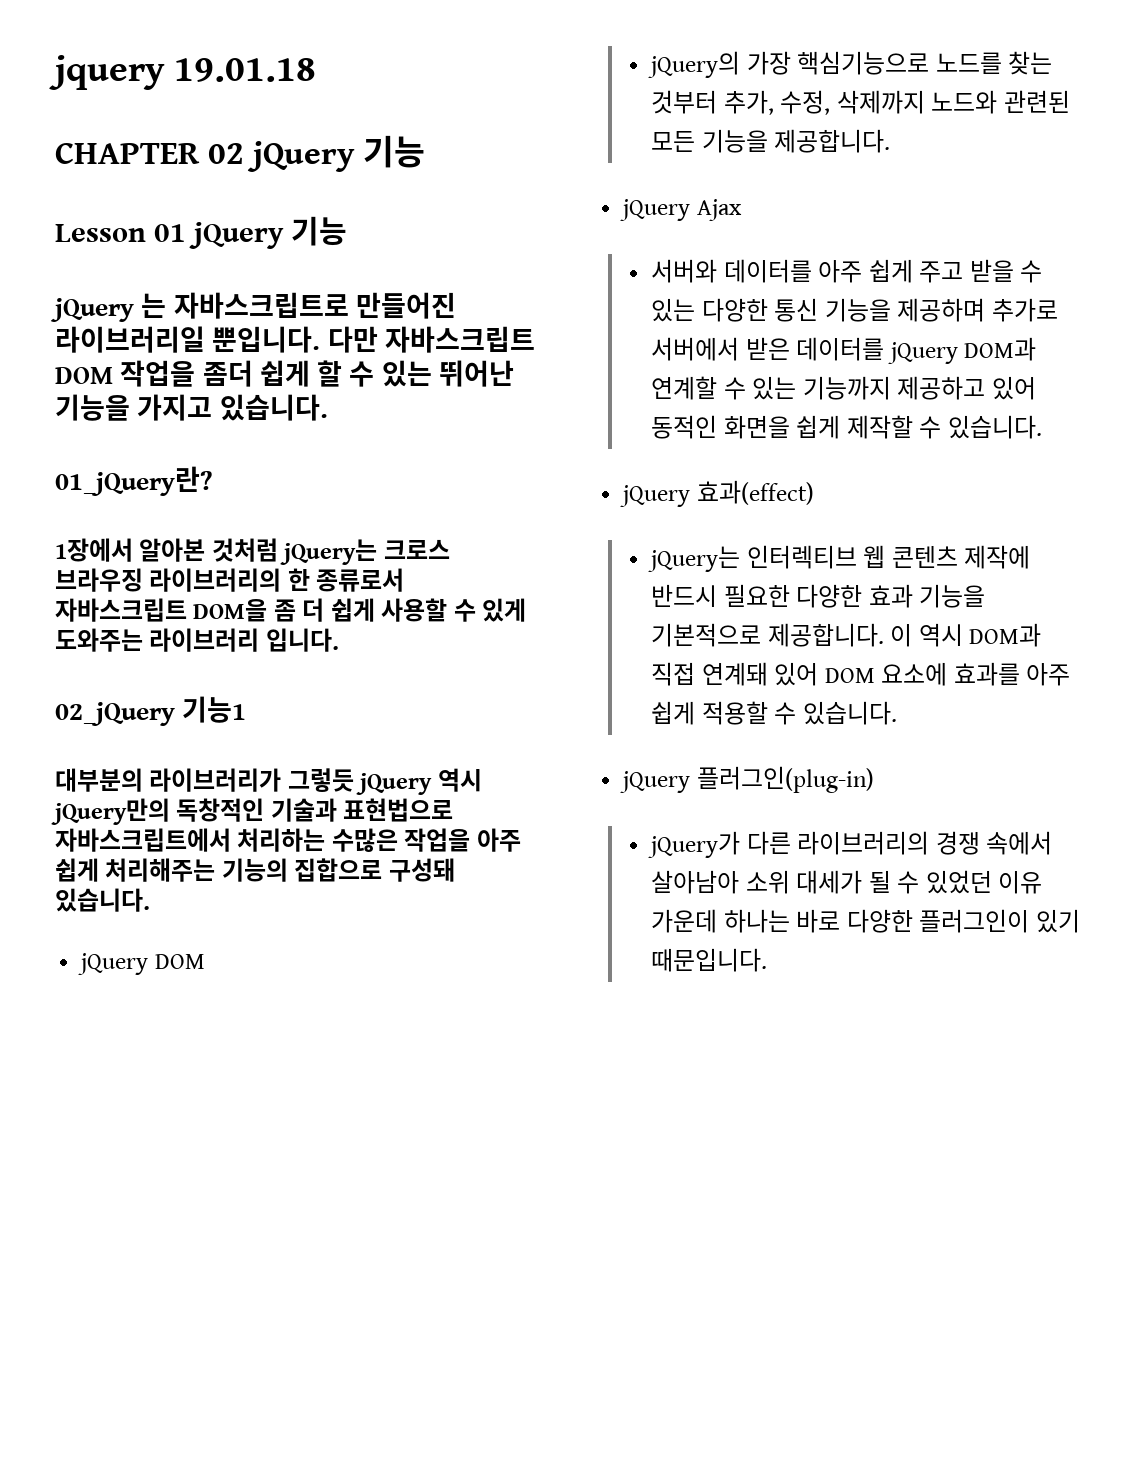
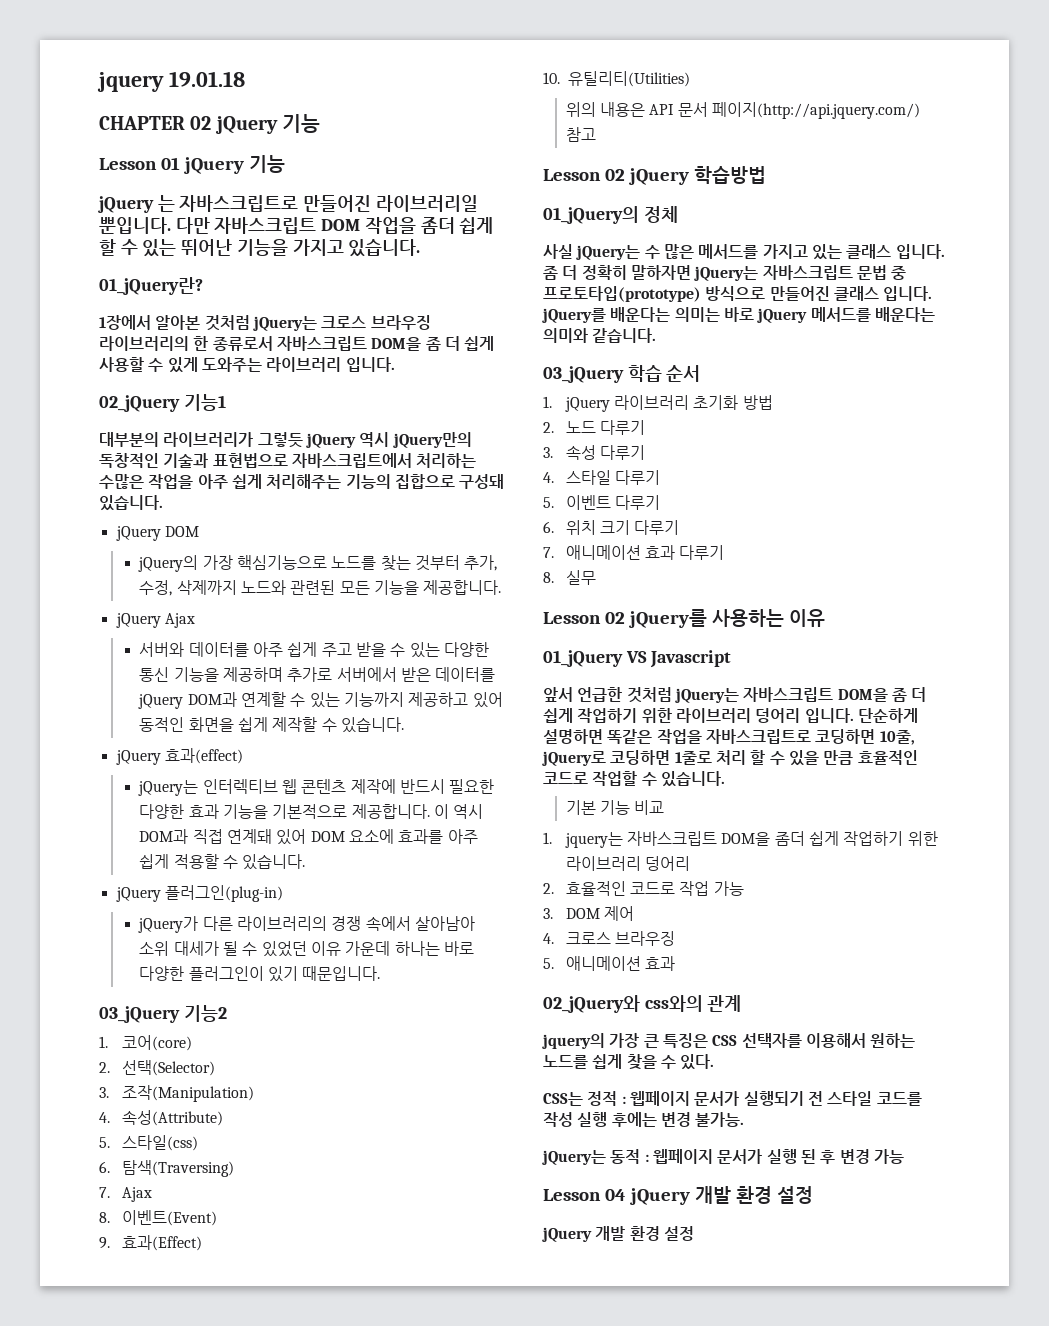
+ 03_jQuery 기능2
+ 1. 코어(core)
+ 2. 선택(Selector)
+ 3. 조작(Manipulation)
+ 4. 속성(Attribute)
+ 5. 스타일(css)
+ 6. 탐색(Traversing)
+ 7. Ajax
+ 8. 이벤트(Event)
+ 9. 효과(Effect)
+ 10. 유틸리티(Utilities)
+ 위의 내용은 API 문서 페이지(http://api.jquery.com/) 참고
+ Lesson 02 jQuery 학습방법
+ 01_jQuery의 정체
+ 사실 jQuery는 수 많은 메서드를 가지고 있는 클래스 입니다. 좀 더 정확히 말하자면 jQuery는 자바스크립트 문법 중 프로토타입(prototype) 방식으로 만들어진 클래스 입니다. jQuery를 배운다는 의미는 바로 jQuery 메서드를 배운다는 의미와 같습니다.
+ 03_jQuery 학습 순서
+ 1. jQuery 라이브러리 초기화 방법
+ 2. 노드 다루기
+ 3. 속성 다루기
+ 4. 스타일 다루기
+ 5. 이벤트 다루기
+ 6. 위치 크기 다루기
+ 7. 애니메이션 효과 다루기
+ 8. 실무
+ Lesson 02 jQuery를 사용하는 이유
+ 01_jQuery VS Javascript
+ 앞서 언급한 것처럼 jQuery는 자바스크립트 DOM을 좀 더 쉽게 작업하기 위한 라이브러리 덩어리 입니다. 단순하게 설명하면 똑같은 작업을 자바스크립트로 코딩하면 10줄, jQuery로 코딩하면 1줄로 처리 할 수 있을 만큼 효율적인 코드로 작업할 수 있습니다.
+ 기본 기능 비교
+ 1. jquery는 자바스크립트 DOM을 좀더 쉽게 작업하기 위한 라이브러리 덩어리
+ 2. 효율적인 코드로 작업 가능
+ 3. DOM 제어
+ 4. 크로스 브라우징
+ 5. 애니메이션 효과
+ 02_jQuery와 css와의 관계
+ jquery의 가장 큰 특징은 CSS 선택자를 이용해서 원하는 노드를 쉽게 찾을 수 있다.
+ CSS는 정적 : 웹페이지 문서가 실행되기 전 스타일 코드를 작성 실행 후에는 변경 불가능.
+ jQuery는 동적 : 웹페이지 문서가 실행 된 후 변경 가능
+ Lesson 04 jQuery 개발 환경 설정
+ jQuery 개발 환경 설정

